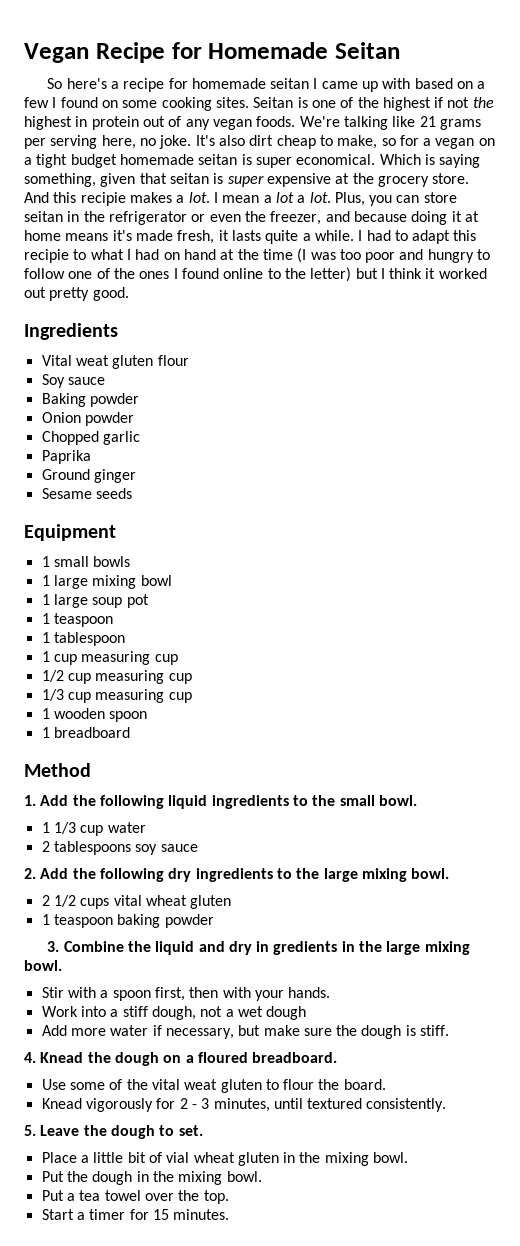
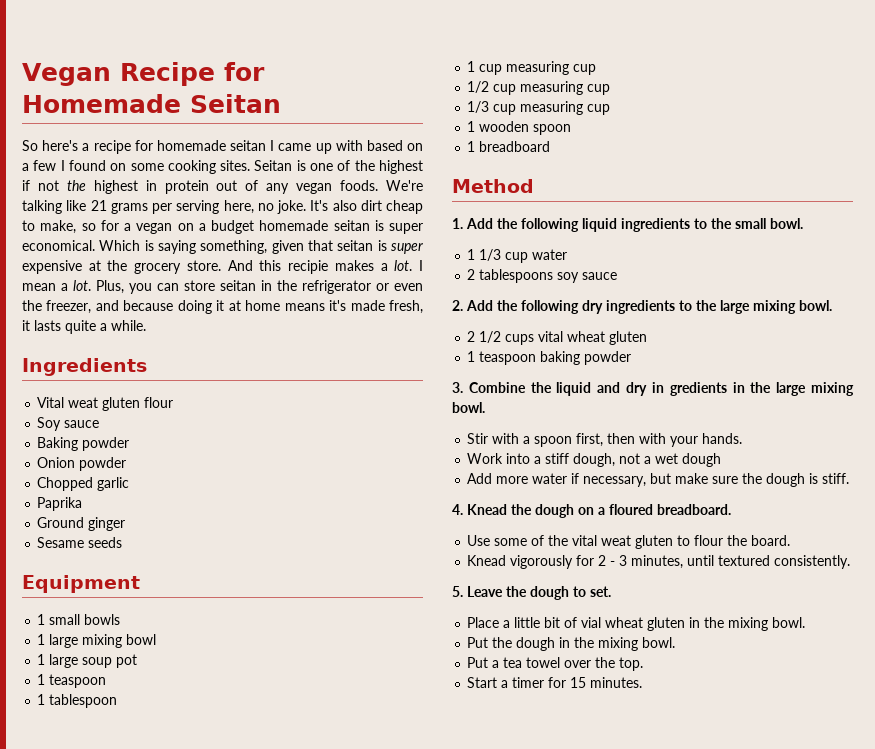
- It's also dirt cheap to make, so for a vegan on a tight budget homemade seitan is super economical.
+ It's also dirt cheap to make, so for a vegan on a budget homemade seitan is super economical.
- I mean a lot a lot.
+ I mean a lot.
- I had to adapt this recipie to what I had on hand at the time (I was too poor and hungry to follow one of the ones I found online to the letter) but I think it worked out pretty good.

